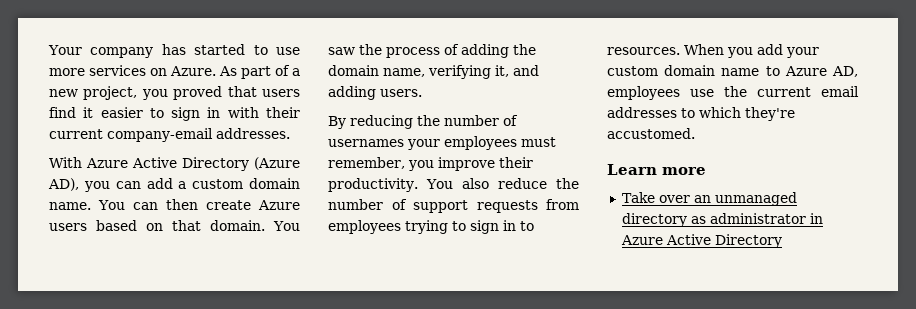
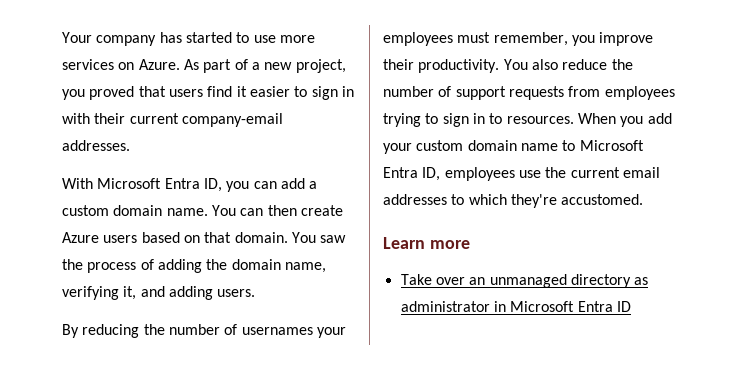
- With Azure Active Directory (Azure AD), you can add a custom domain name.
+ With Microsoft Entra ID, you can add a custom domain name.
- When you add your custom domain name to Azure AD, employees use the current email addresses to which they're accustomed.
+ When you add your custom domain name to Microsoft Entra ID, employees use the current email addresses to which they're accustomed.
- Take over an unmanaged directory as administrator in Azure Active Directory
+ Take over an unmanaged directory as administrator in Microsoft Entra ID

